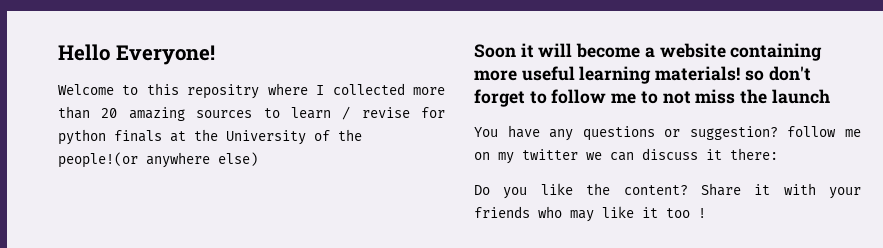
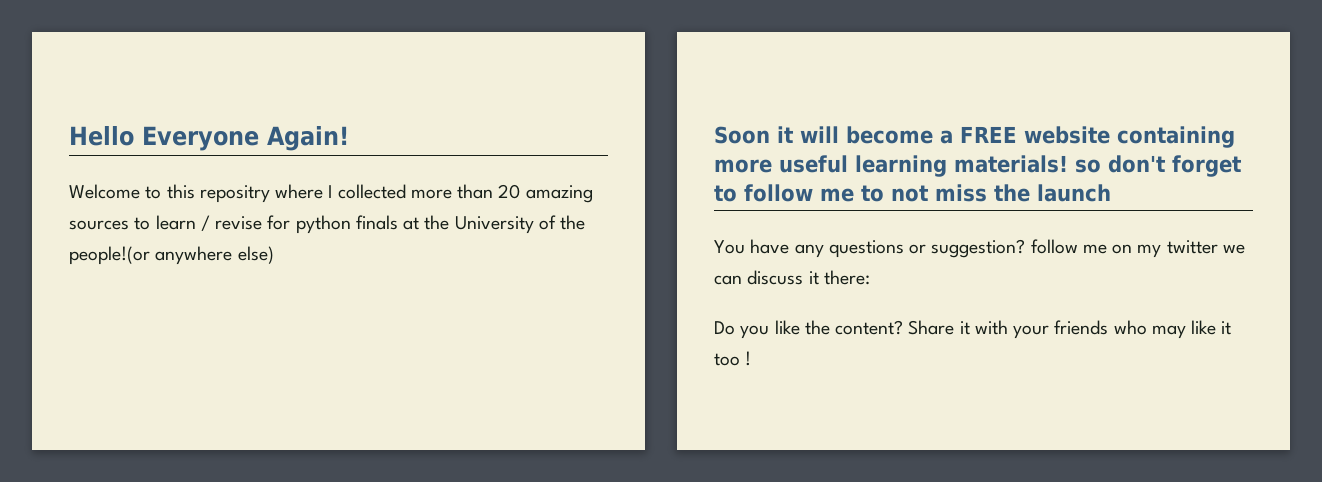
- Hello Everyone!
+ Hello Everyone Again!
- Soon it will become a website containing more useful learning materials! so don't forget to follow me to not miss the launch
+ Soon it will become a FREE website containing more useful learning materials! so don't forget to follow me to not miss the launch

